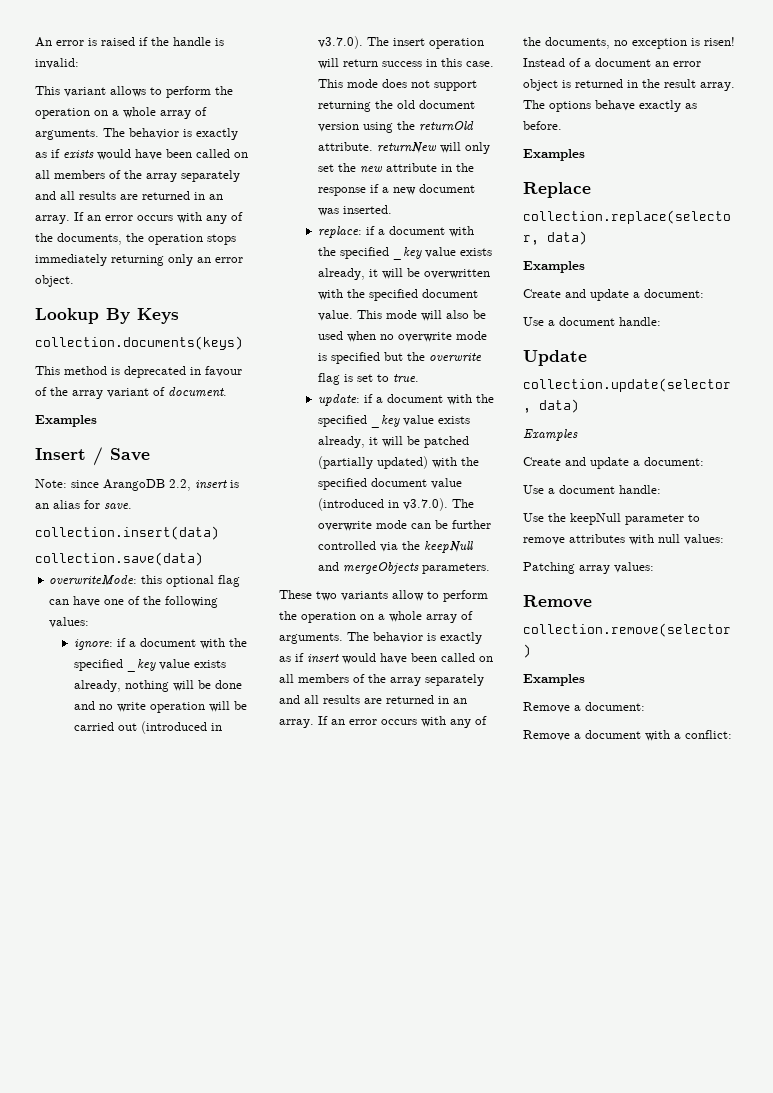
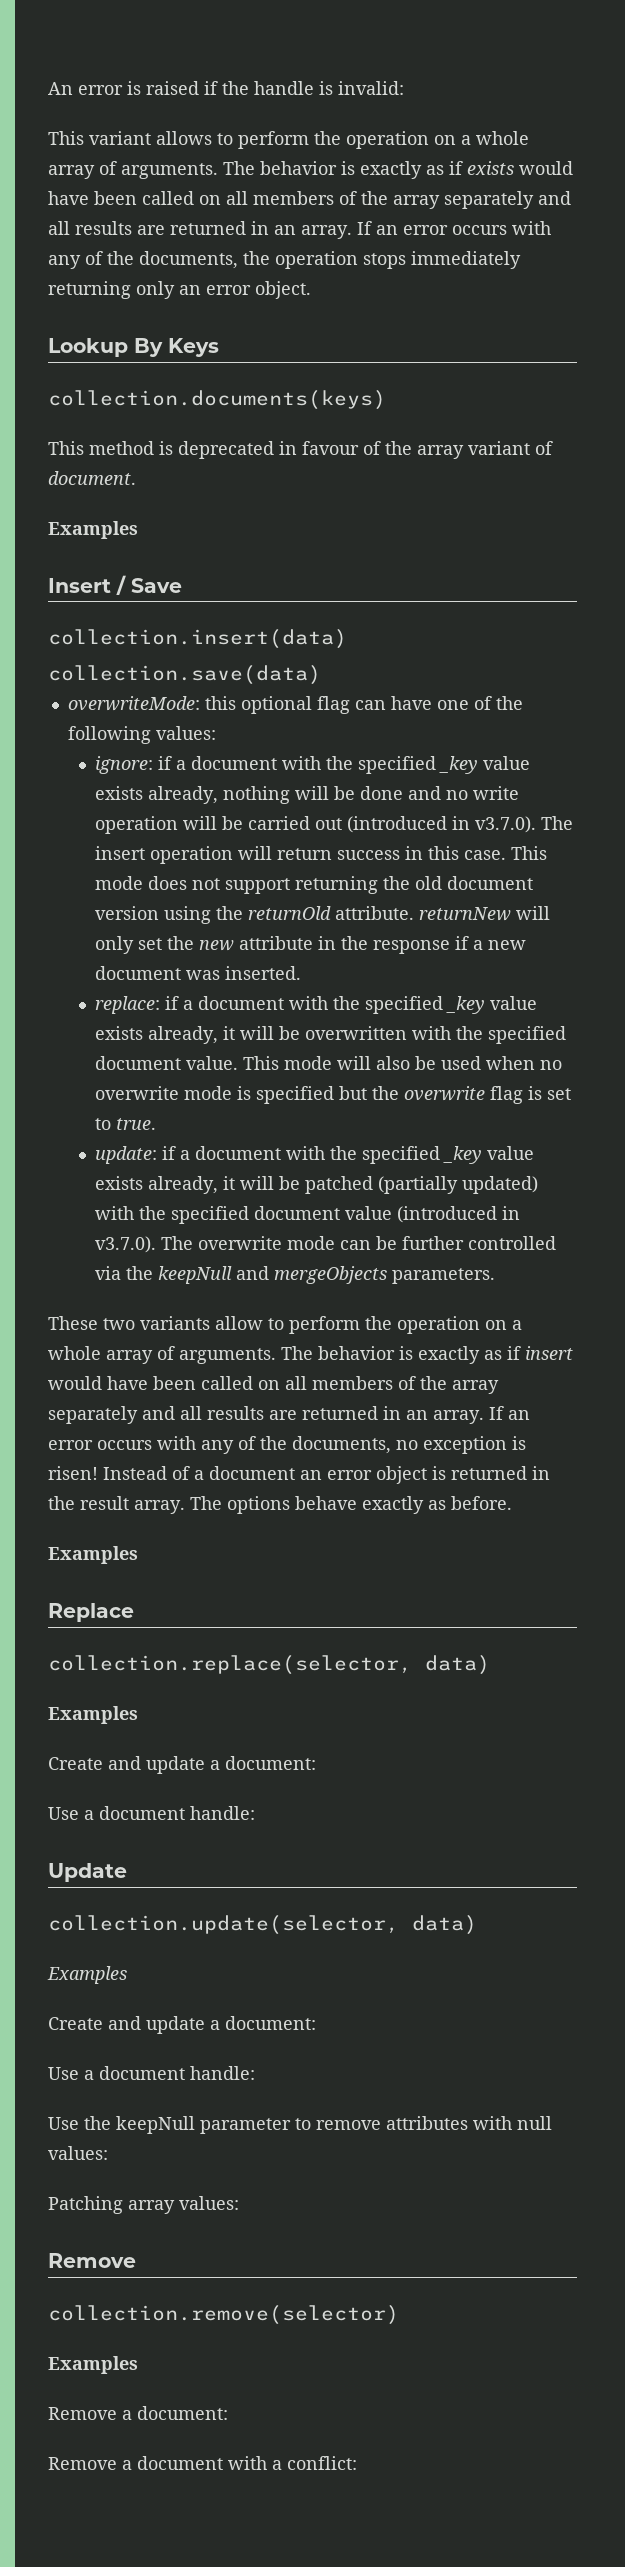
- Note: since ArangoDB 2.2, insert is an alias for save.

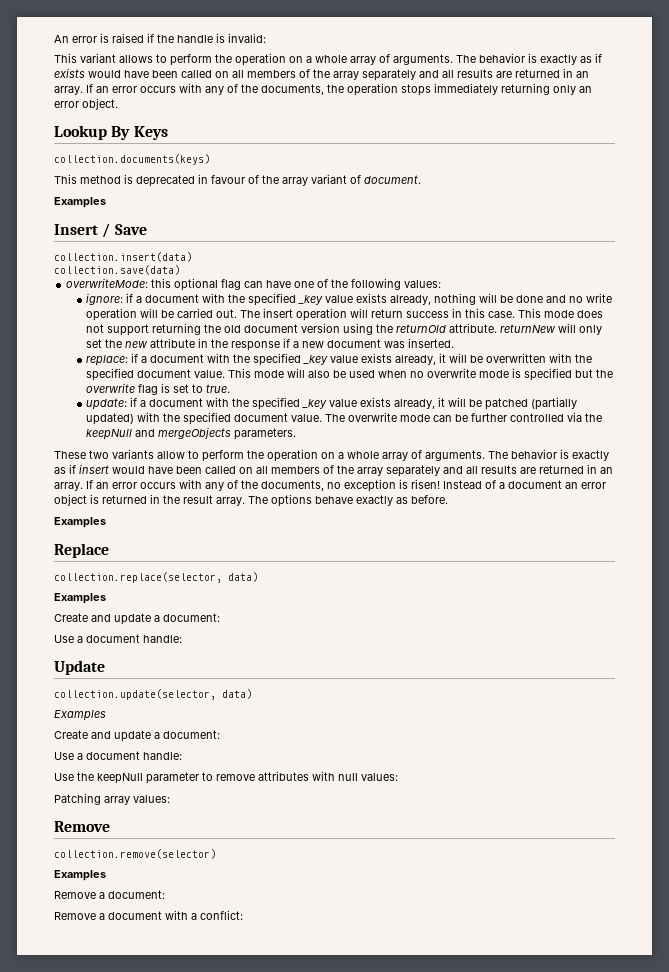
- ignore: if a document with the specified _key value exists already, nothing will be done and no write operation will be carried out (introduced in v3.7.0). The insert operation will return success in this case.
+ ignore: if a document with the specified _key value exists already, nothing will be done and no write operation will be carried out. The insert operation will return success in this case.
- update: if a document with the specified _key value exists already, it will be patched (partially updated) with the specified document value (introduced in v3.7.0). The overwrite mode can be further controlled via the keepNull and mergeObjects parameters.
+ update: if a document with the specified _key value exists already, it will be patched (partially updated) with the specified document value. The overwrite mode can be further controlled via the keepNull and mergeObjects parameters.

